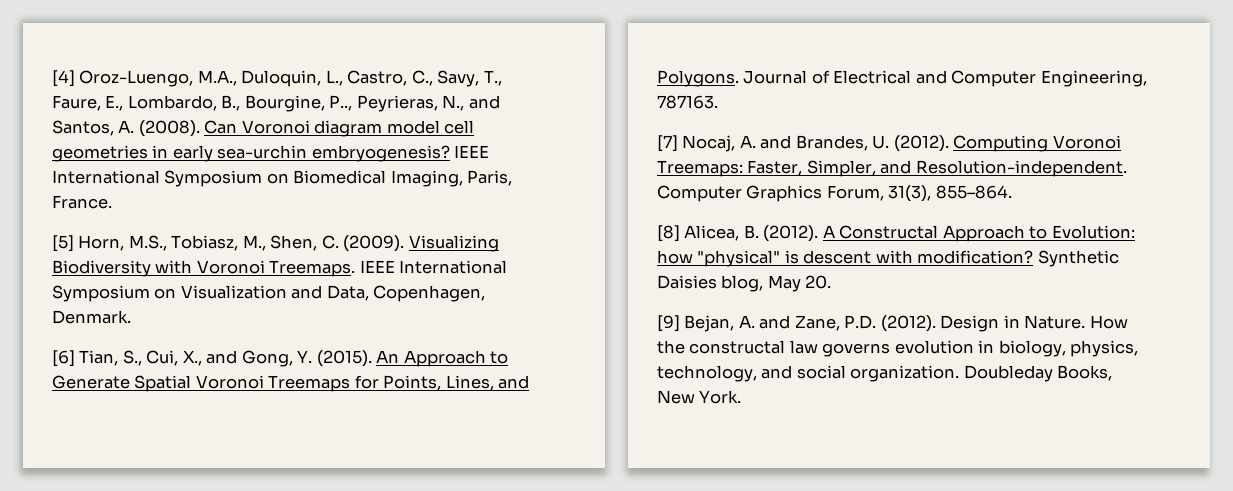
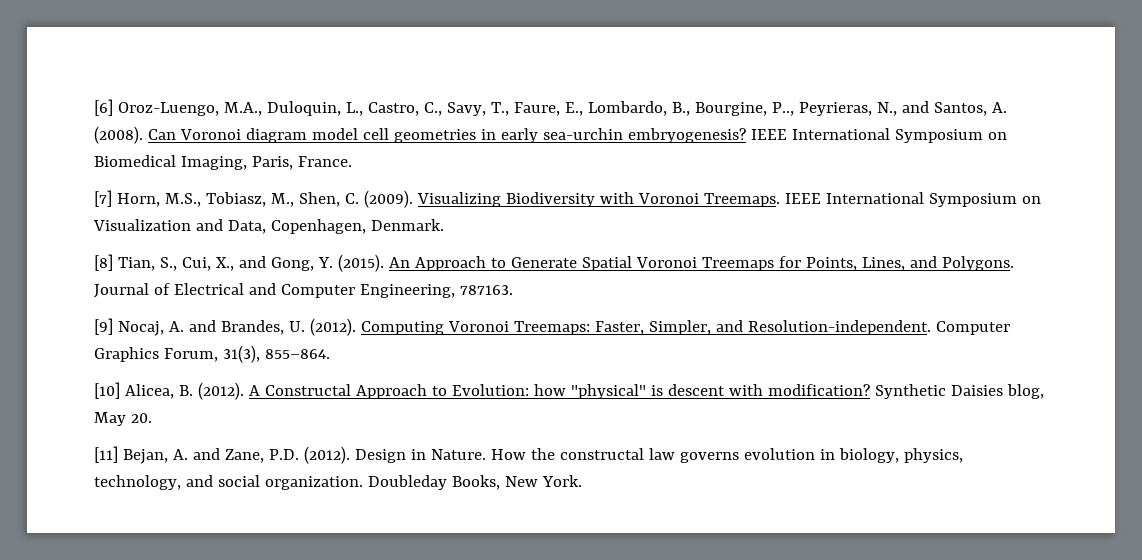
- [4] Oroz-Luengo, M.A., Duloquin, L., Castro, C., Savy, T., Faure, E., Lombardo, B., Bourgine, P.., Peyrieras, N., and Santos, A. (2008).
+ [6] Oroz-Luengo, M.A., Duloquin, L., Castro, C., Savy, T., Faure, E., Lombardo, B., Bourgine, P.., Peyrieras, N., and Santos, A. (2008).
- [5] Horn, M.S., Tobiasz, M., Shen, C. (2009).
+ [7] Horn, M.S., Tobiasz, M., Shen, C. (2009).
- [6] Tian, S., Cui, X., and Gong, Y. (2015).
+ [8] Tian, S., Cui, X., and Gong, Y. (2015).
- [7] Nocaj, A. and Brandes, U. (2012).
+ [9] Nocaj, A. and Brandes, U. (2012).
- [8] Alicea, B. (2012).
+ [10] Alicea, B. (2012).
- [9] Bejan, A. and Zane, P.D. (2012).
+ [11] Bejan, A. and Zane, P.D. (2012).

